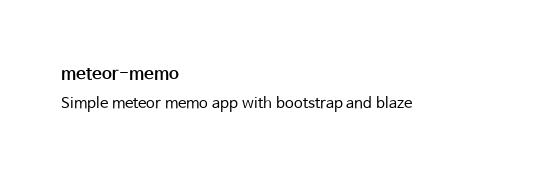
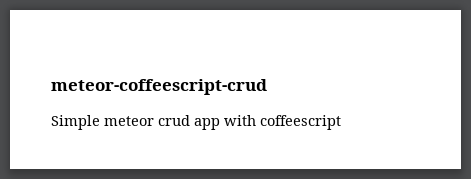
- meteor-memo
+ meteor-coffeescript-crud
- Simple meteor memo app with bootstrap and blaze
+ Simple meteor crud app with coffeescript

